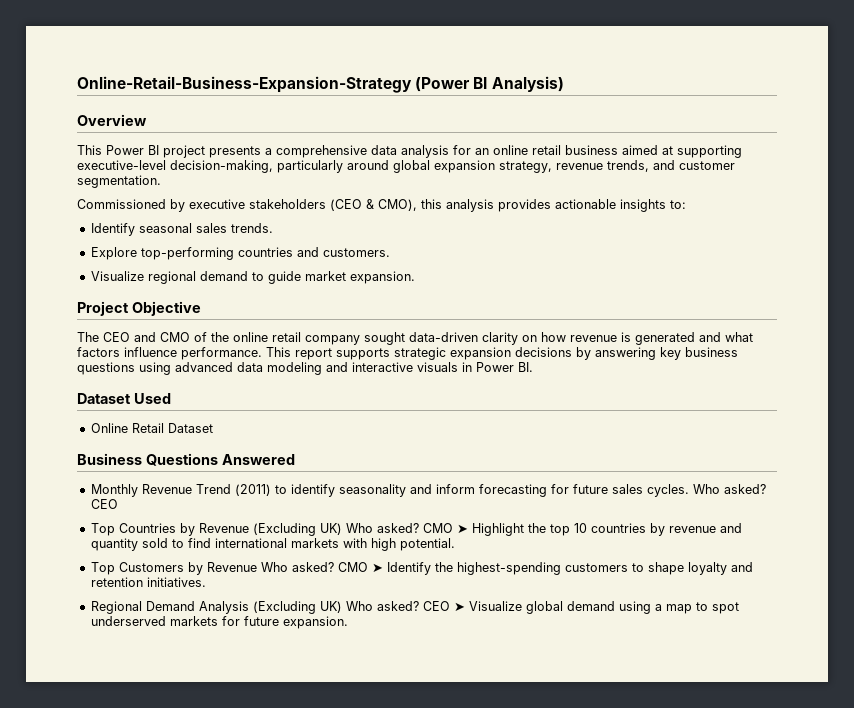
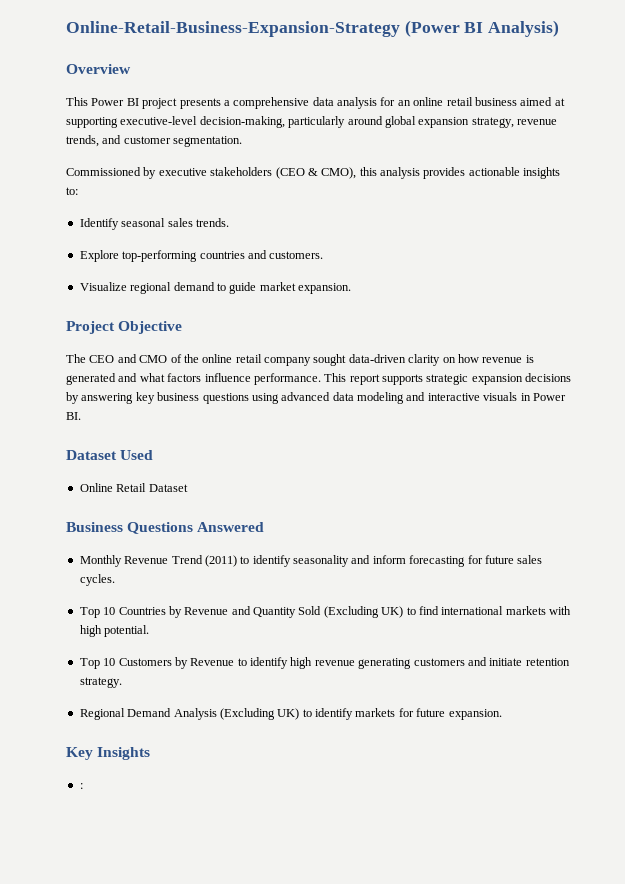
- Monthly Revenue Trend (2011) to identify seasonality and inform forecasting for future sales cycles. Who asked? CEO
- Top Countries by Revenue (Excluding UK) Who asked? CMO ➤ Highlight the top 10 countries by revenue and quantity sold to find international markets with high potential.
+ Monthly Revenue Trend (2011) to identify seasonality and inform forecasting for future sales cycles.
+ Top 10 Countries by Revenue and Quantity Sold (Excluding UK) to find international markets with high potential.
- Top Customers by Revenue Who asked? CMO ➤ Identify the highest-spending customers to shape loyalty and retention initiatives.
+ Top 10 Customers by Revenue to identify high revenue generating customers and initiate retention strategy.
- Regional Demand Analysis (Excluding UK) Who asked? CEO ➤ Visualize global demand using a map to spot underserved markets for future expansion.
+ Regional Demand Analysis (Excluding UK) to identify markets for future expansion.
+ Key Insights
+ :

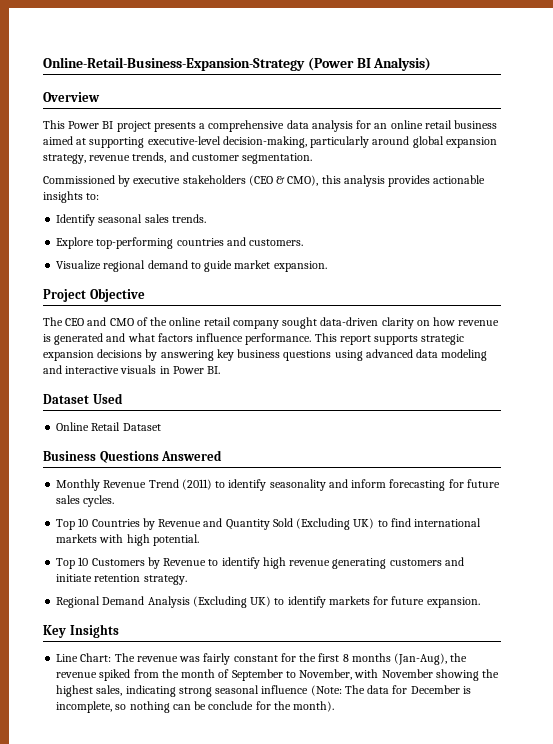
- :
+ Line Chart: The revenue was fairly constant for the first 8 months (Jan-Aug), the revenue spiked from the month of September to November, with November showing the highest sales, indicating strong seasonal influence (Note: The data for December is incomplete, so nothing can be conclude for the month).

